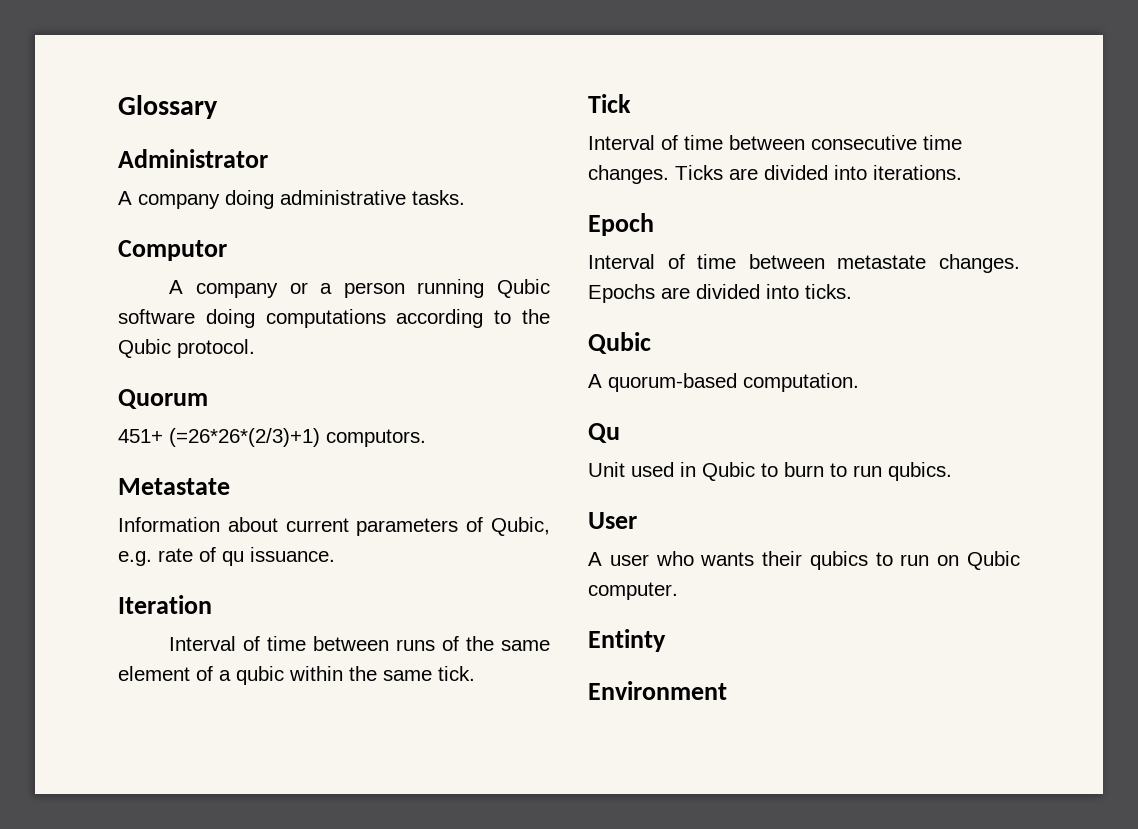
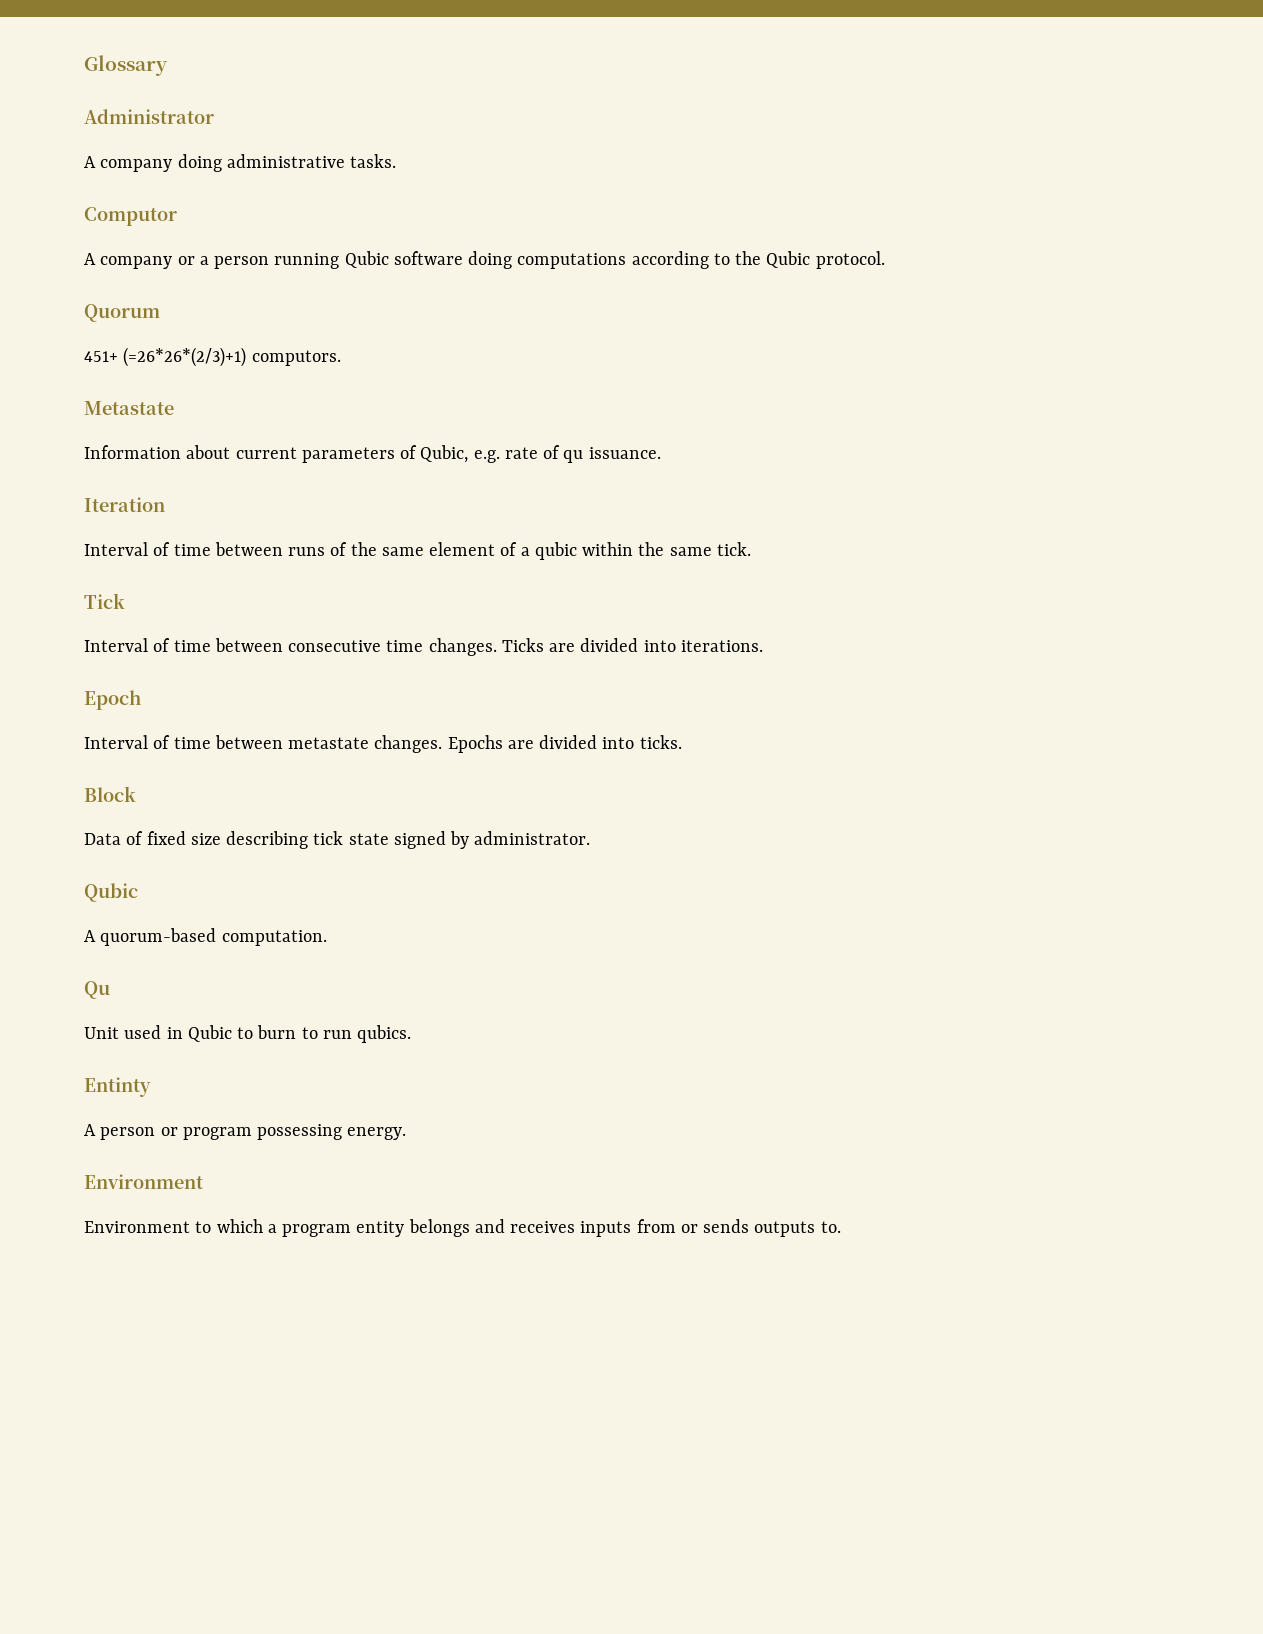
+ Block
+ Data of fixed size describing tick state signed by administrator.
- User
- A user who wants their qubics to run on Qubic computer.
  Entinty
+ A person or program possessing energy.
  Environment
+ Environment to which a program entity belongs and receives inputs from or sends outputs to.

